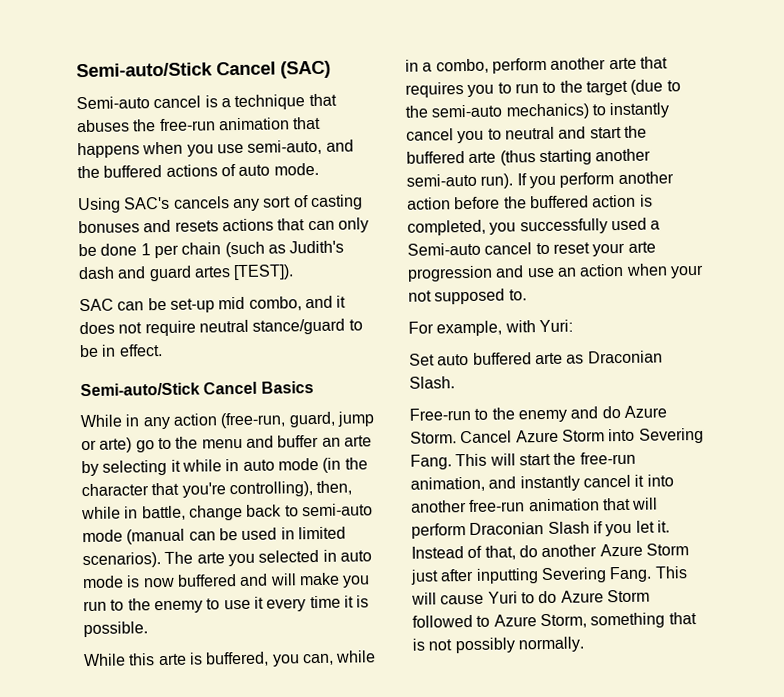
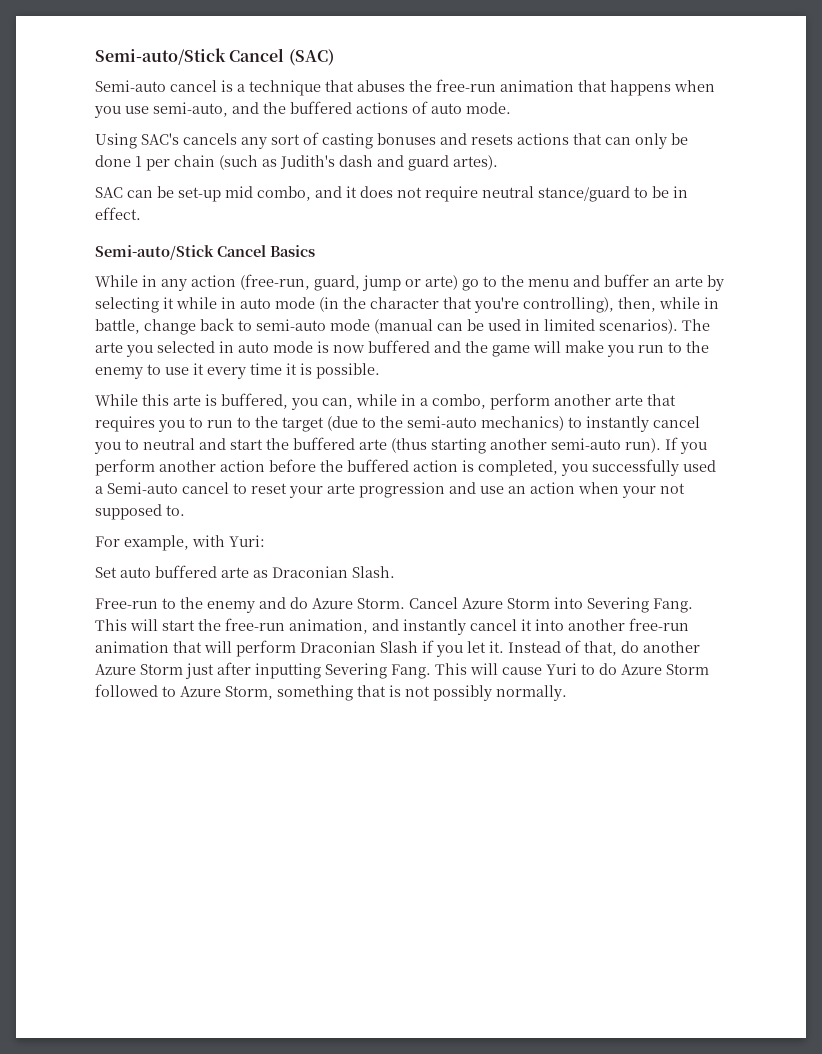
- Using SAC's cancels any sort of casting bonuses and resets actions that can only be done 1 per chain (such as Judith's dash and guard artes [TEST]).
+ Using SAC's cancels any sort of casting bonuses and resets actions that can only be done 1 per chain (such as Judith's dash and guard artes).
- The arte you selected in auto mode is now buffered and will make you run to the enemy to use it every time it is possible.
+ The arte you selected in auto mode is now buffered and the game will make you run to the enemy to use it every time it is possible.

